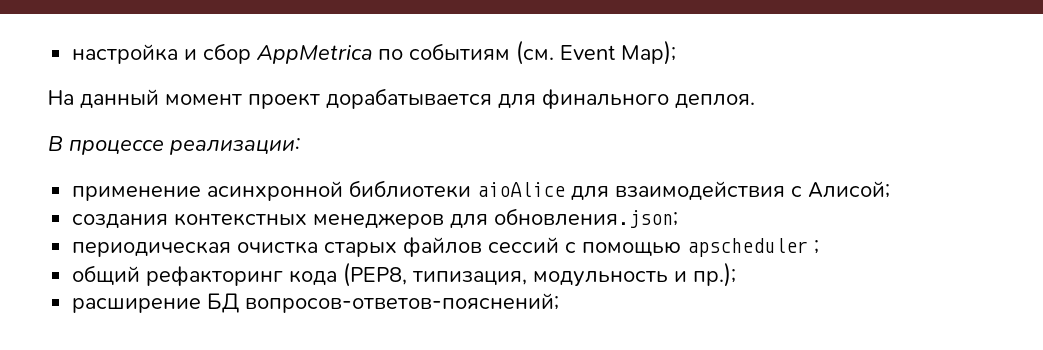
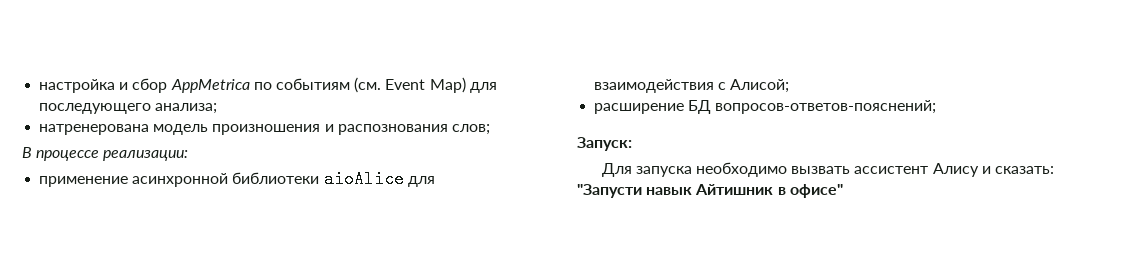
- настройка и сбор AppMetrica по событиям (см. Event Map);
- На данный момент проект дорабатывается для финального деплоя.
+ настройка и сбор AppMetrica по событиям (см. Event Map) для последующего анализа;
+ натренерована модель произношения и распознования слов;
- создания контекстных менеджеров для обновления.json;
- периодическая очистка старых файлов сессий с помощью apscheduler ;
- общий рефакторинг кода (PEP8, типизация, модульность и пр.);
  расширение БД вопросов-ответов-пояснений;
+ Запуск:
+ Для запуска необходимо вызвать ассистент Алису и сказать: "Запусти навык Айтишник в офисе"

